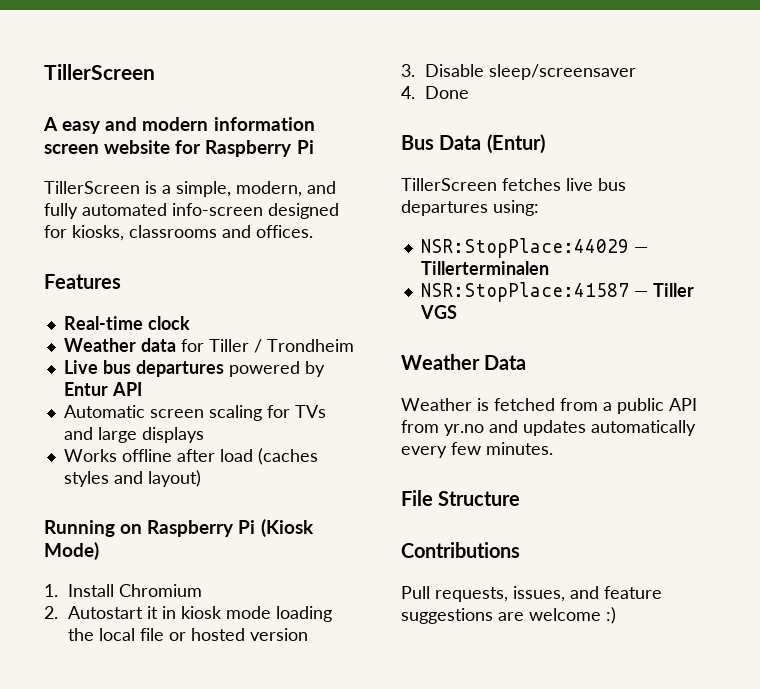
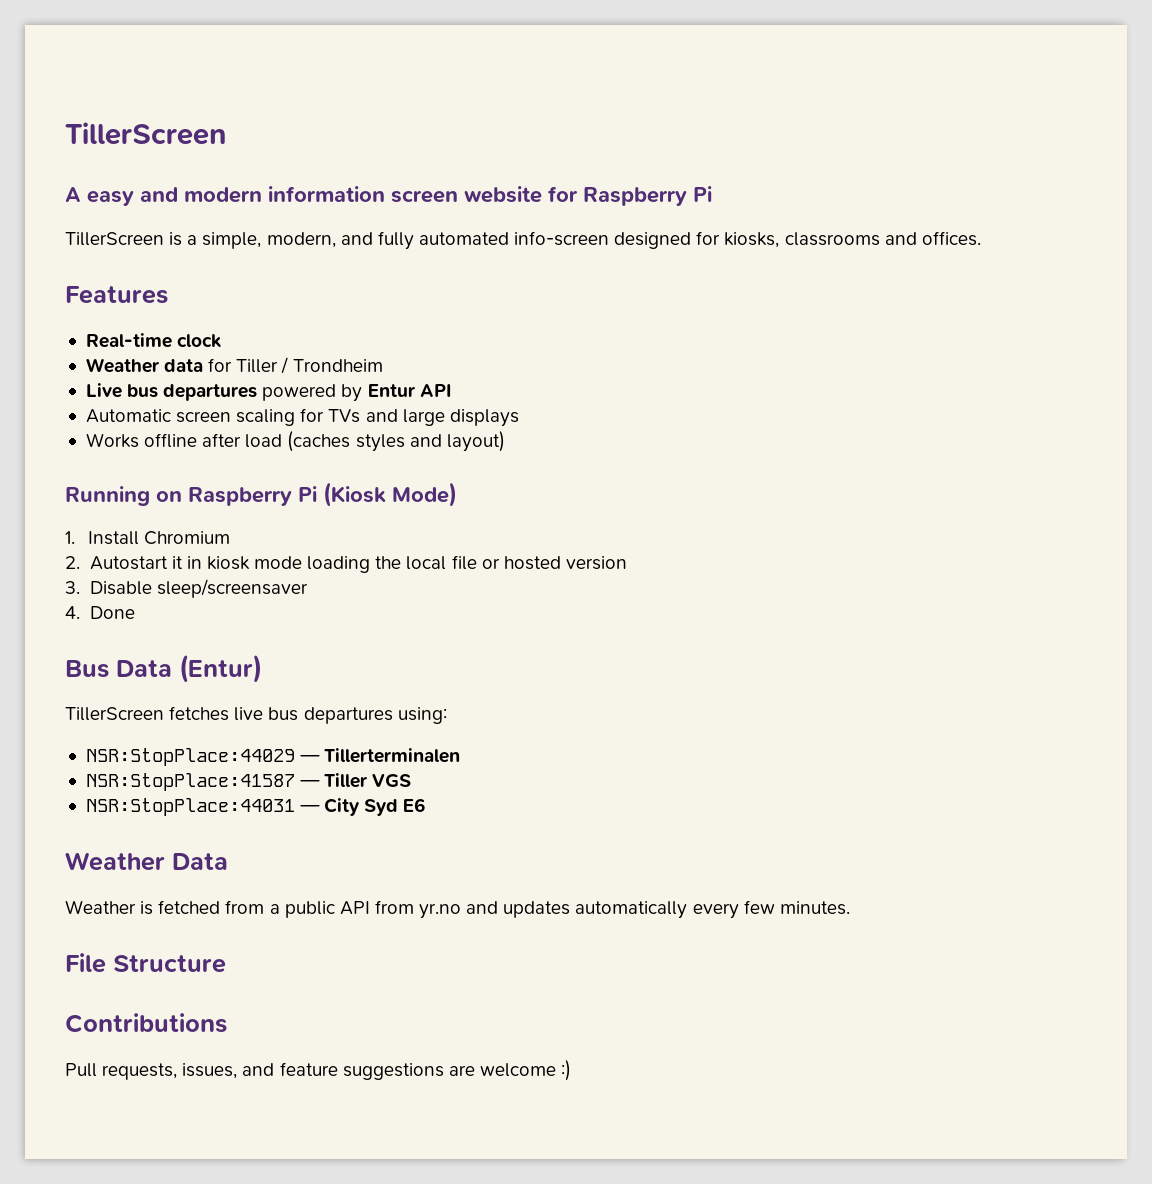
+ NSR:StopPlace:44031 — City Syd E6

